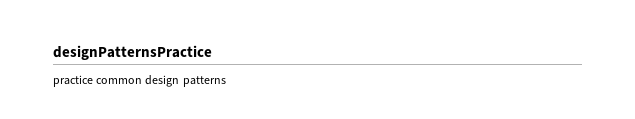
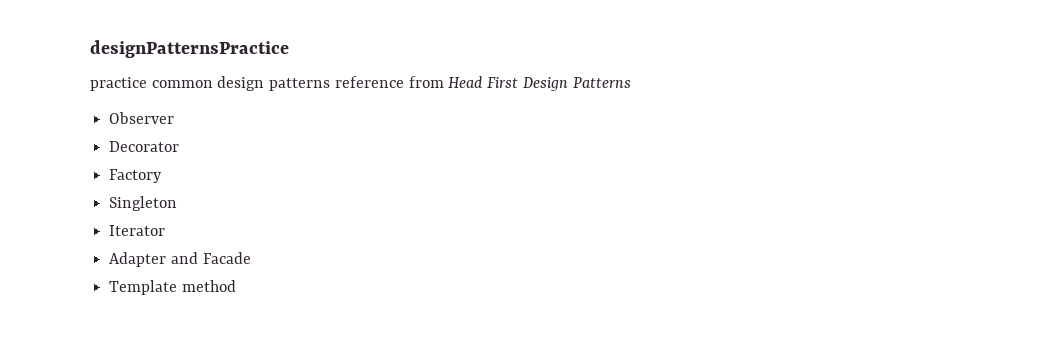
- practice common design patterns
+ practice common design patterns reference from Head First Design Patterns
+ Observer
+ Decorator
+ Factory
+ Singleton
+ Iterator
+ Adapter and Facade
+ Template method

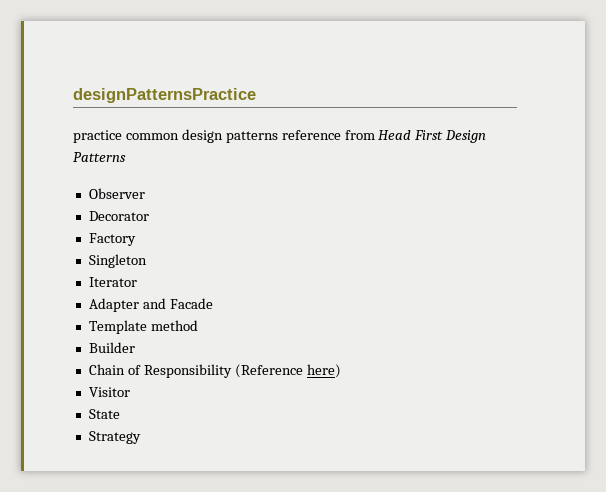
+ Builder
+ Chain of Responsibility (Reference here)
+ Visitor
+ State
+ Strategy

